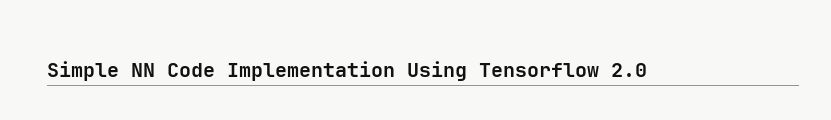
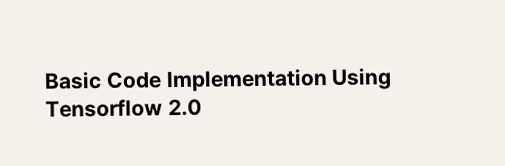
- Simple NN Code Implementation Using Tensorflow 2.0
+ Basic Code Implementation Using Tensorflow 2.0

